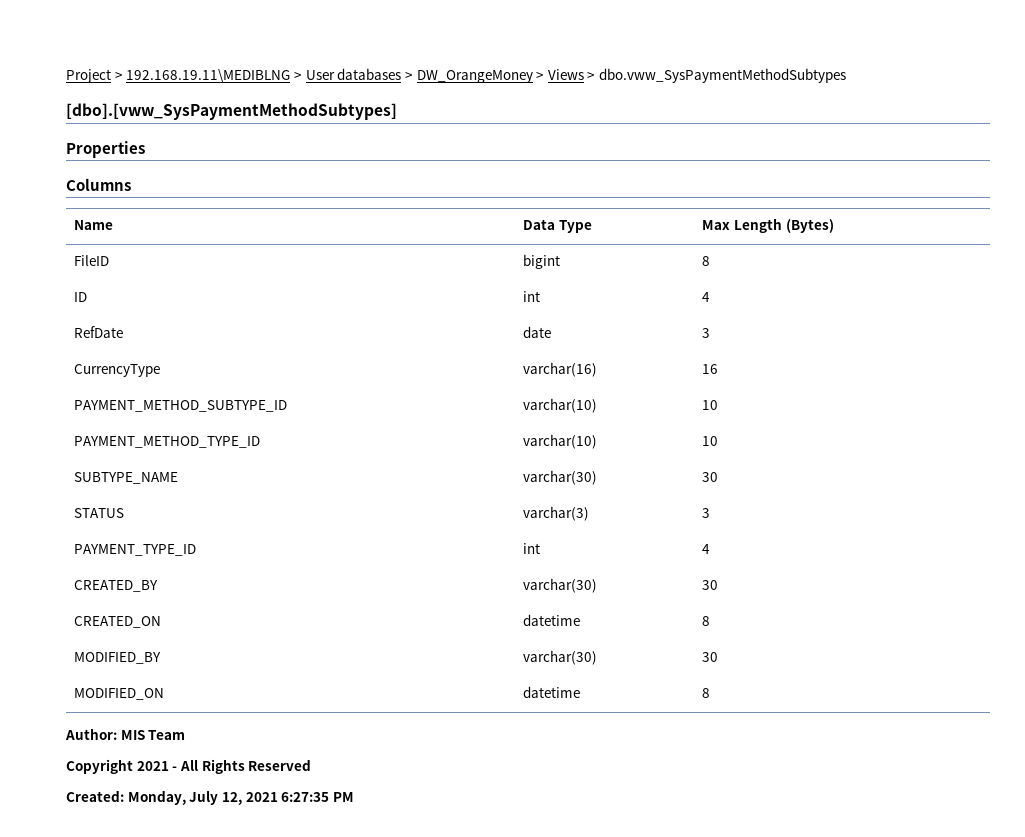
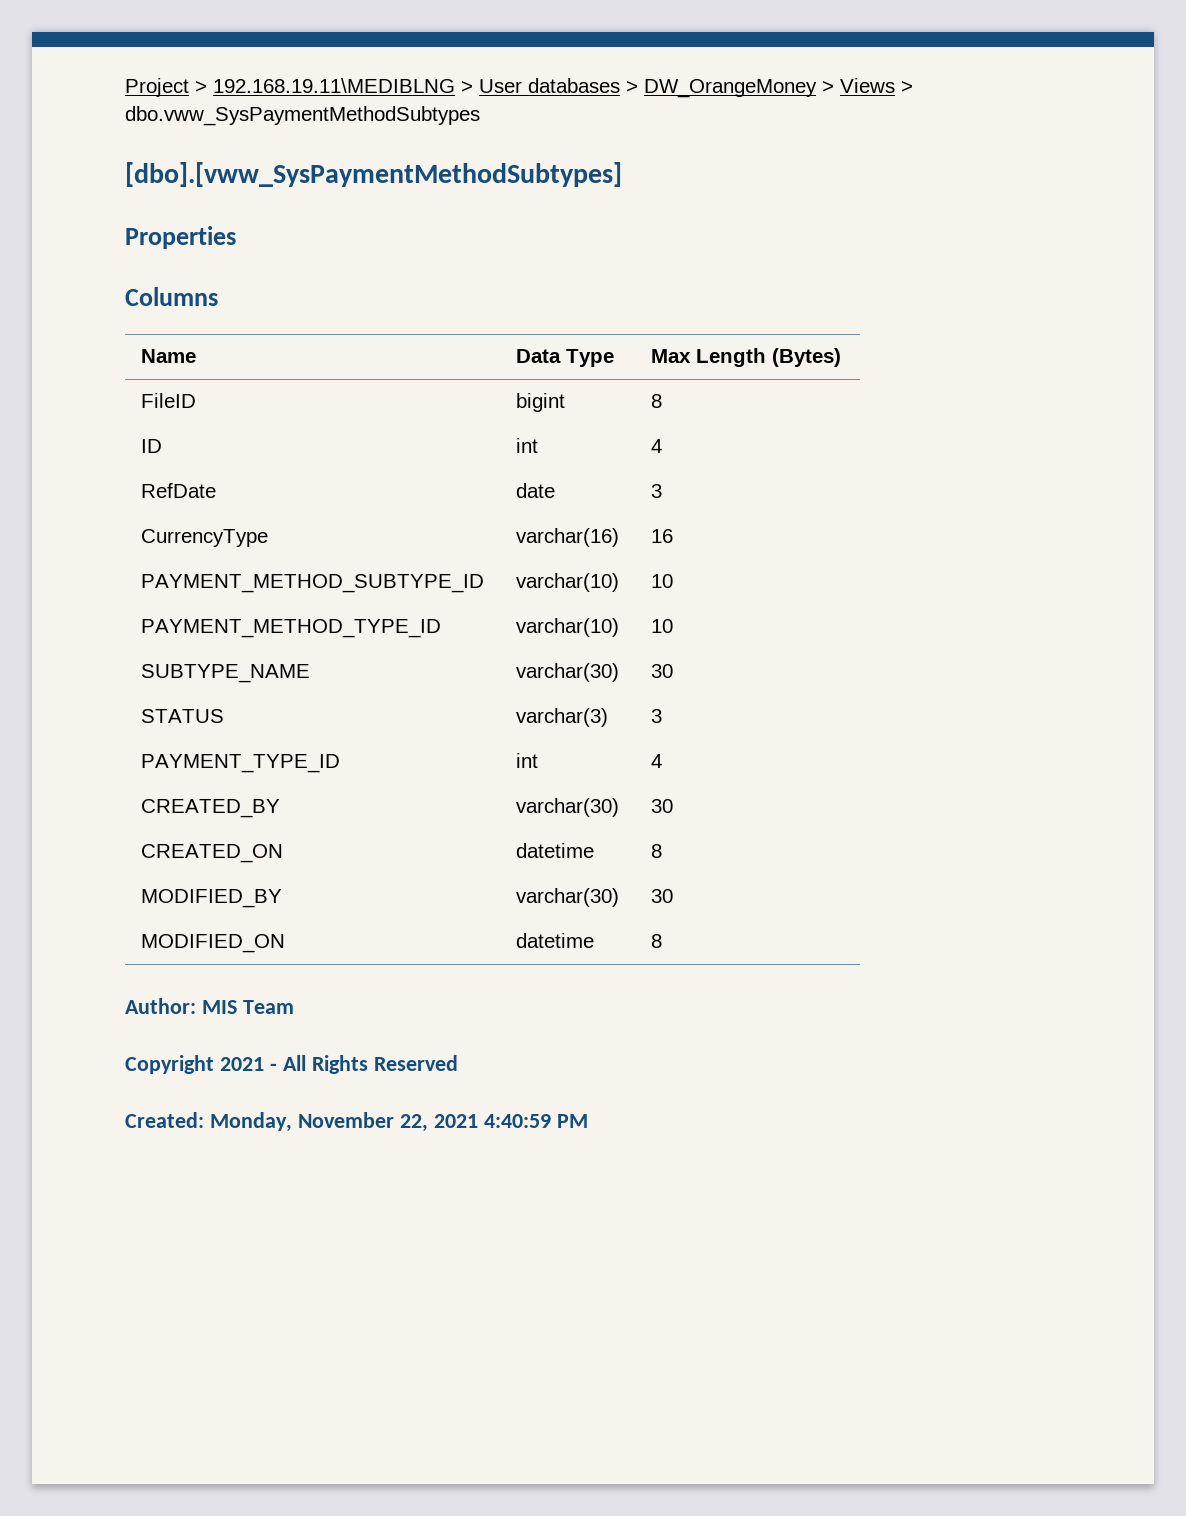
- Created: Monday, July 12, 2021 6:27:35 PM
+ Created: Monday, November 22, 2021 4:40:59 PM

